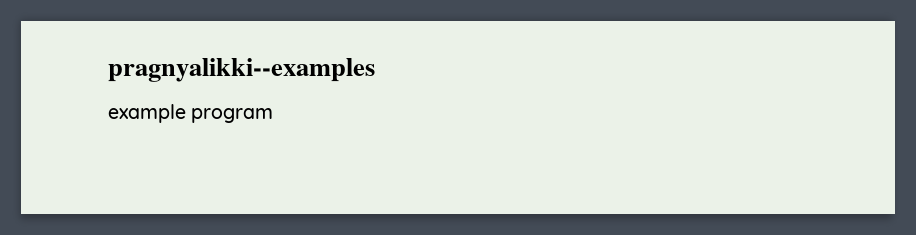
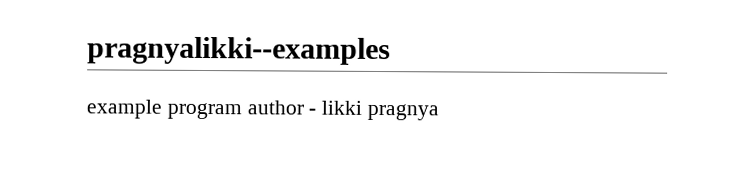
- example program
+ example program author - likki pragnya

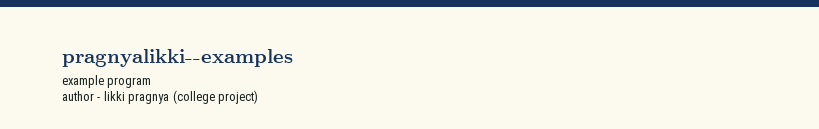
- example program author - likki pragnya
+ example program
+ author - likki pragnya (college project)

